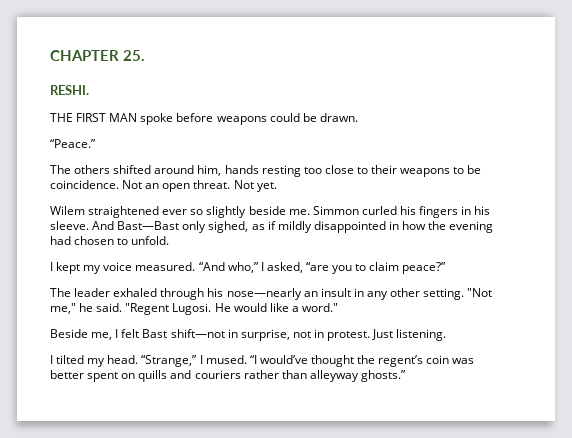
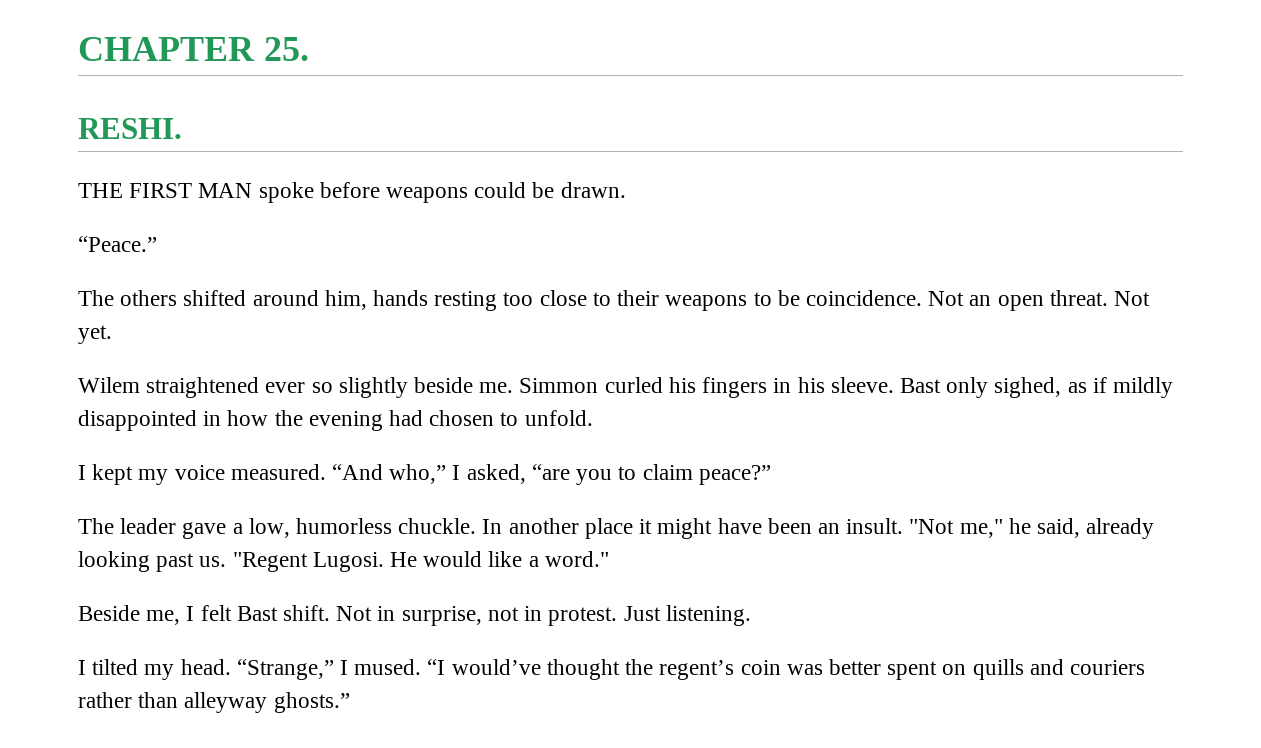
- And Bast—Bast only sighed, as if mildly disappointed in how the evening had chosen to unfold.
+ Bast only sighed, as if mildly disappointed in how the evening had chosen to unfold.
- The leader exhaled through his nose—nearly an insult in any other setting. "Not me," he said.
+ The leader gave a low, humorless chuckle. In another place it might have been an insult. "Not me," he said, already looking past us.
- Beside me, I felt Bast shift—not in surprise, not in protest.
+ Beside me, I felt Bast shift. Not in surprise, not in protest.

